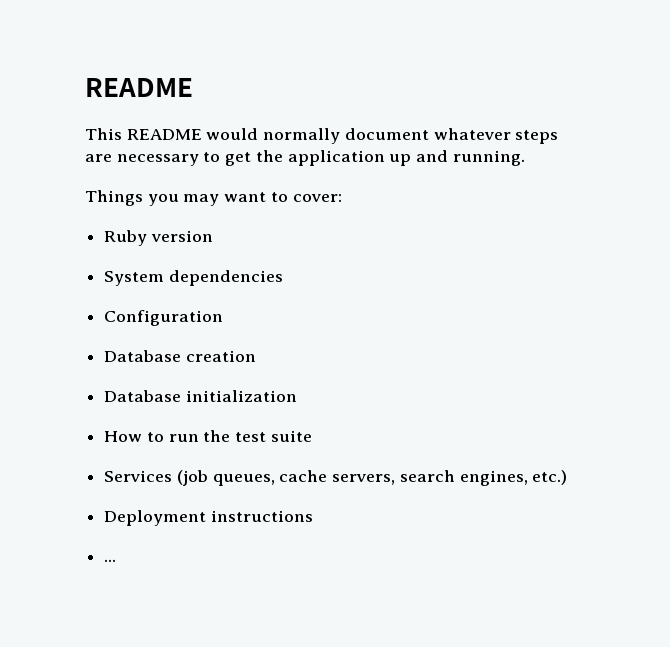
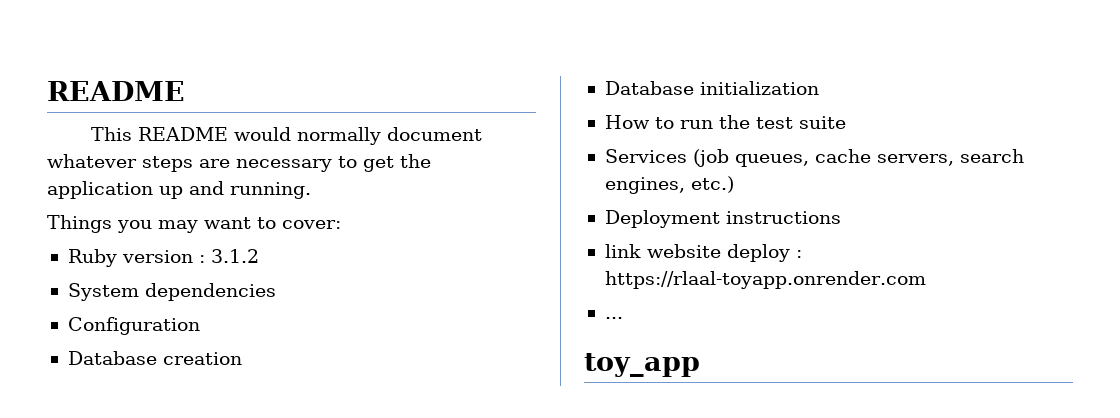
- Ruby version
+ Ruby version : 3.1.2
+ link website deploy : https://rlaal-toyapp.onrender.com
+ toy_app

